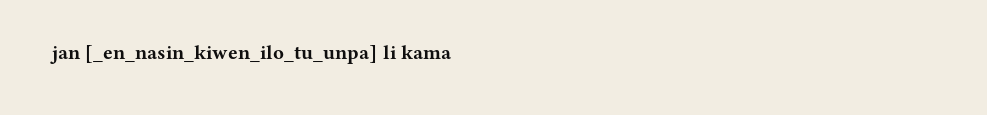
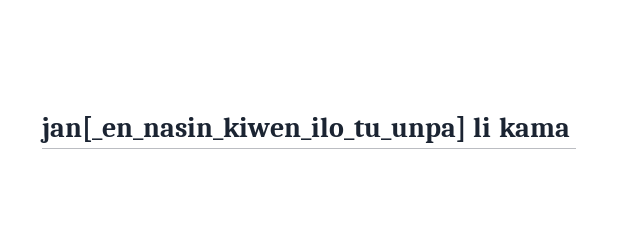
- jan [_en_nasin_kiwen_ilo_tu_unpa] li kama
+ jan[_en_nasin_kiwen_ilo_tu_unpa] li kama

